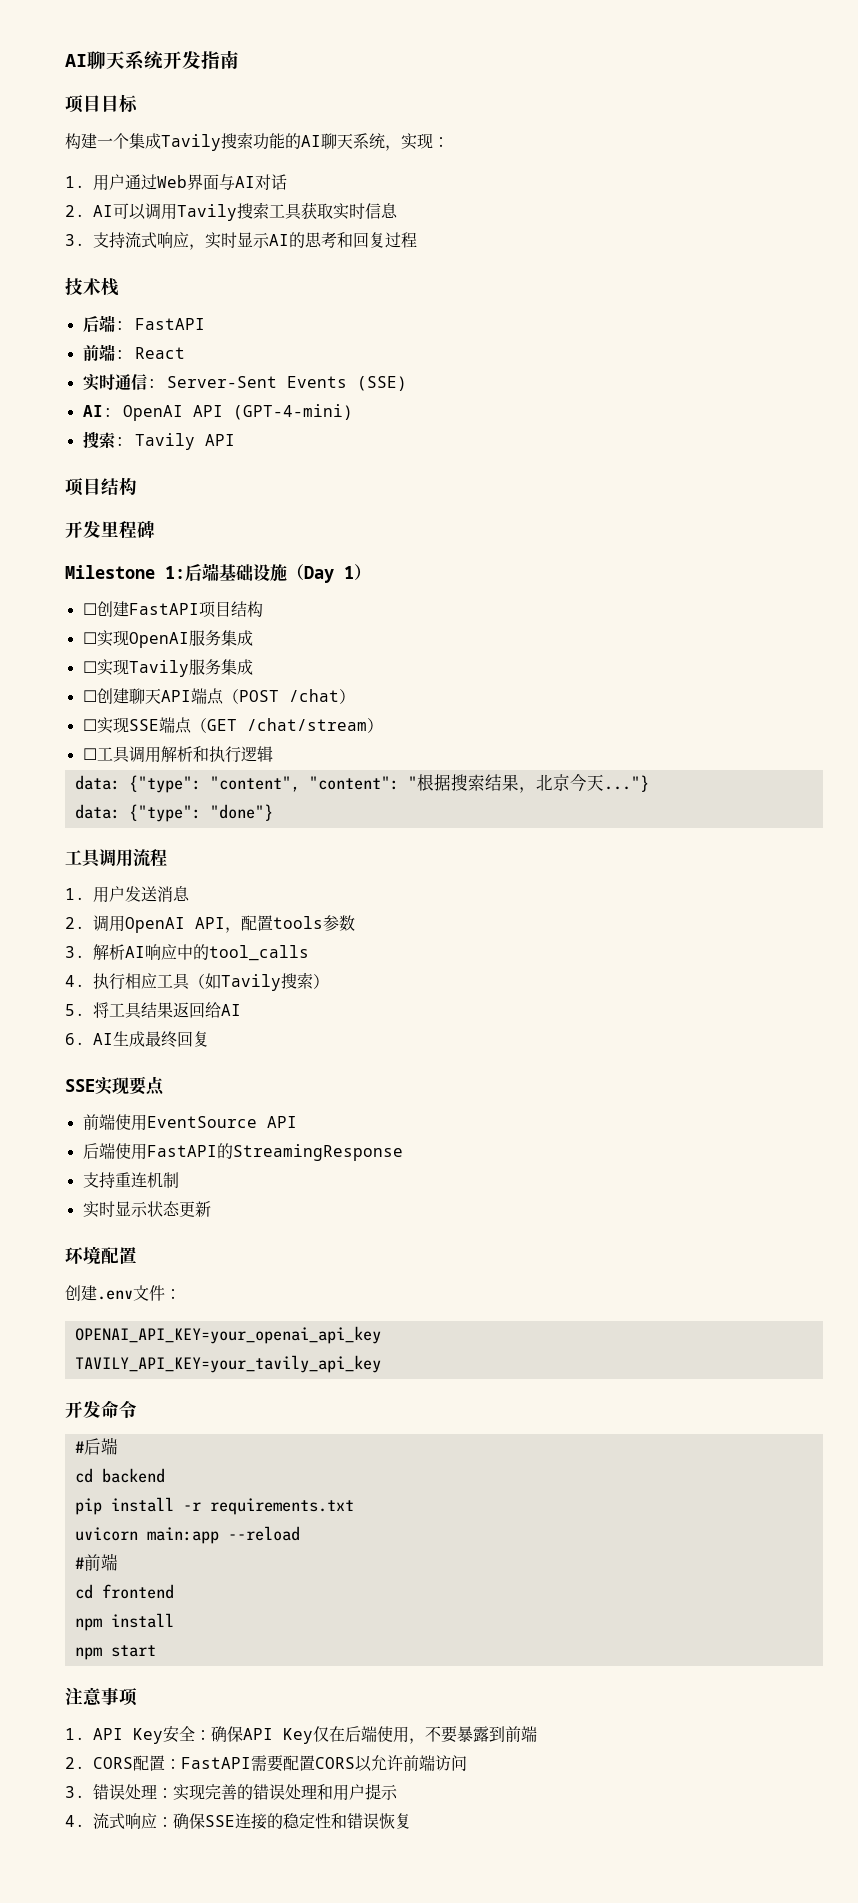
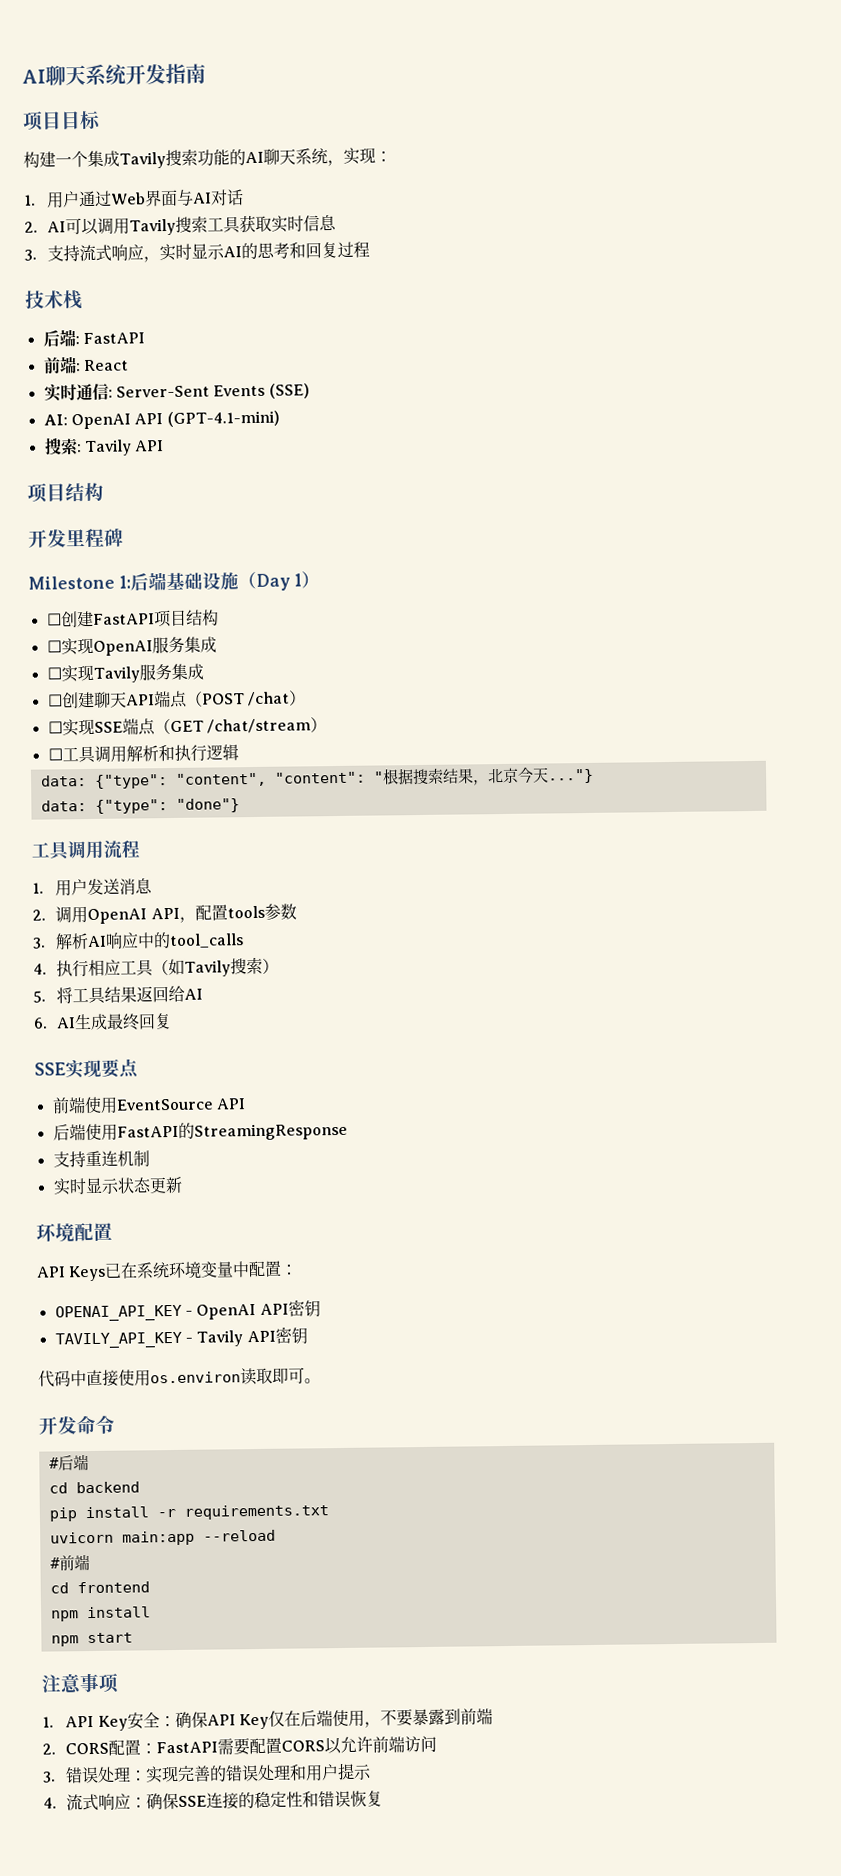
- AI: OpenAI API (GPT-4-mini)
+ AI: OpenAI API (GPT-4.1-mini)
- 创建.env文件：
- OPENAI_API_KEY=your_openai_api_key
- TAVILY_API_KEY=your_tavily_api_key
+ API Keys已在系统环境变量中配置：
+ OPENAI_API_KEY - OpenAI API密钥
+ TAVILY_API_KEY - Tavily API密钥
+ 代码中直接使用os.environ读取即可。

